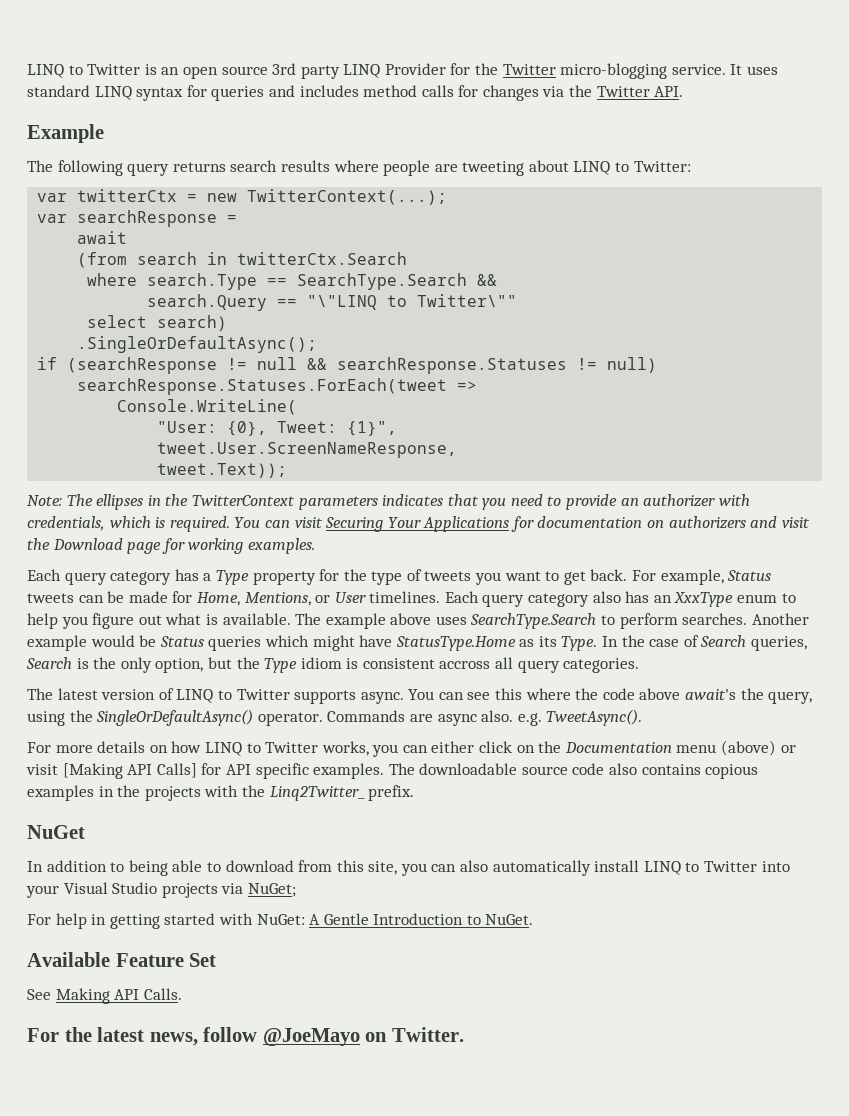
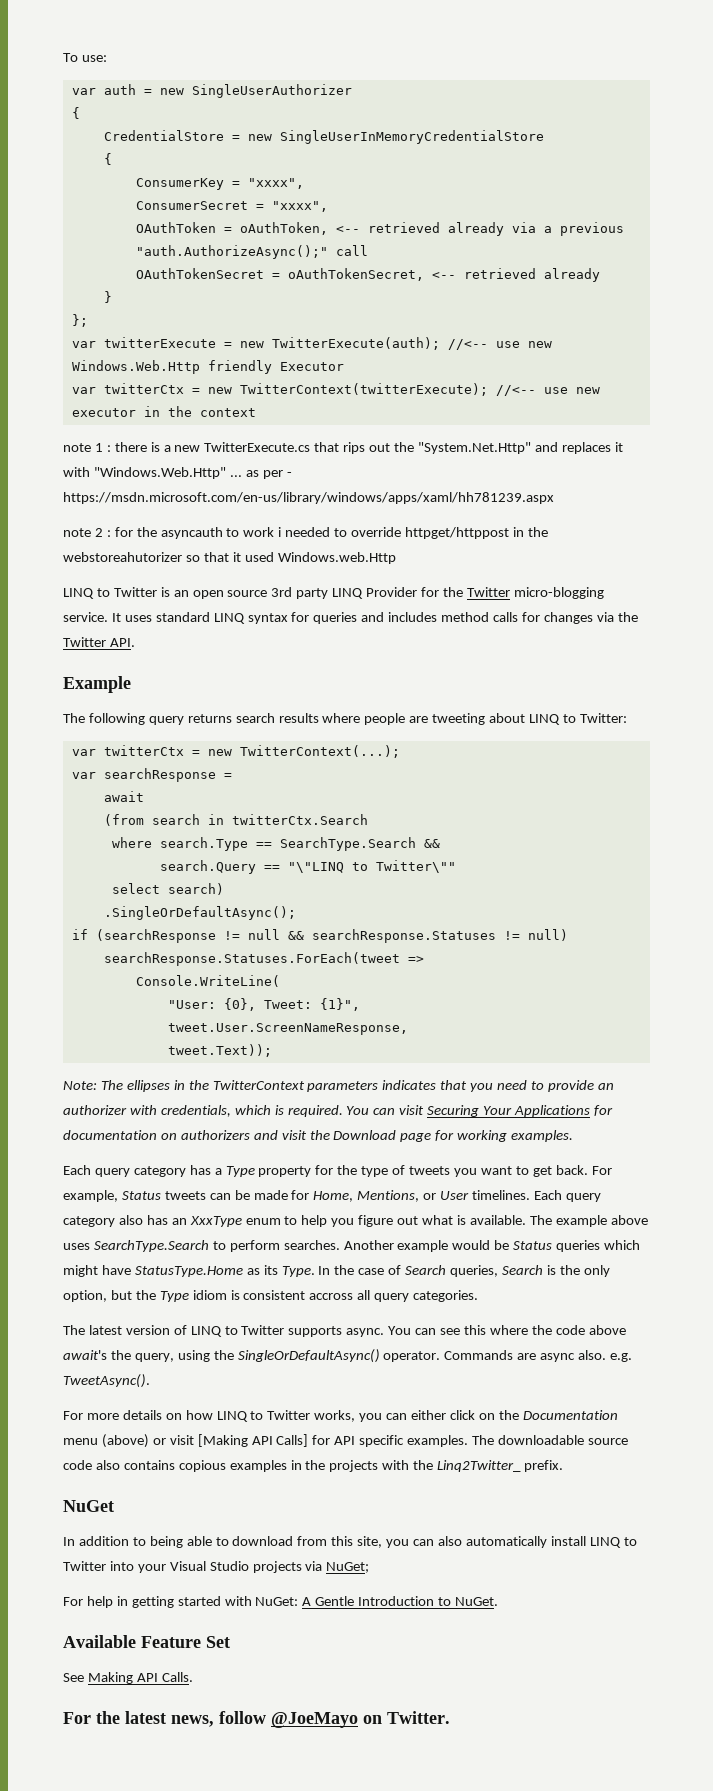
+ To use:
+ var auth = new SingleUserAuthorizer
+ {
+ CredentialStore = new SingleUserInMemoryCredentialStore
+ {
+ ConsumerKey = "xxxx",
+ ConsumerSecret = "xxxx",
+ OAuthToken = oAuthToken, <-- retrieved already via a previous "auth.AuthorizeAsync();" call
+ OAuthTokenSecret = oAuthTokenSecret, <-- retrieved already
+ }
+ };
+ var twitterExecute = new TwitterExecute(auth); //<-- use new Windows.Web.Http friendly Executor
+ var twitterCtx = new TwitterContext(twitterExecute); //<-- use new executor in the context
+ note 1 : there is a new TwitterExecute.cs that rips out the "System.Net.Http" and replaces it with "Windows.Web.Http" ... as per - https://msdn.microsoft.com/en-us/library/windows/apps/xaml/hh781239.aspx
+ note 2 : for the asyncauth to work i needed to override httpget/httppost in the webstoreahutorizer so that it used Windows.web.Http

